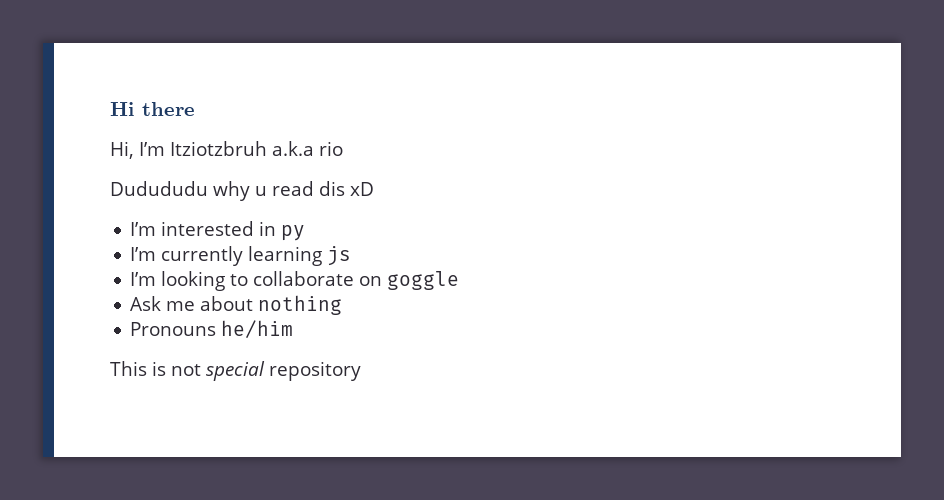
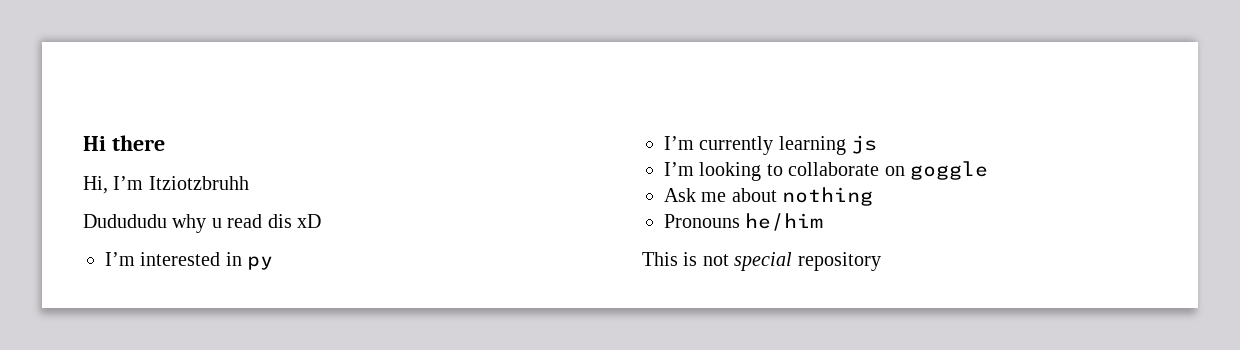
- Hi, I’m Itziotzbruh a.k.a rio
+ Hi, I’m Itziotzbruhh

